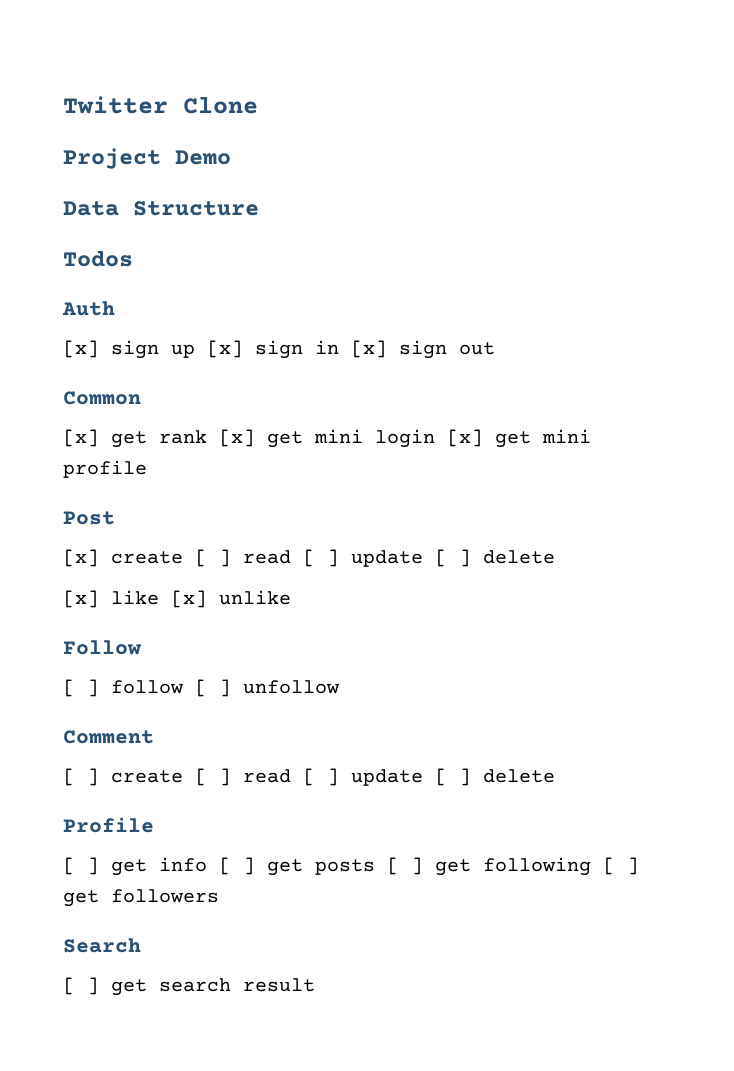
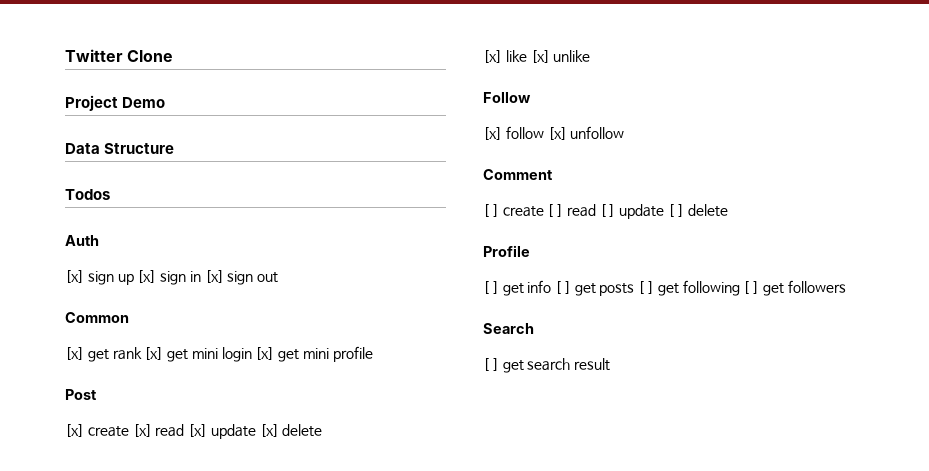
- [x] create [ ] read [ ] update [ ] delete
+ [x] create [x] read [x] update [x] delete
- [ ] follow [ ] unfollow
+ [x] follow [x] unfollow

